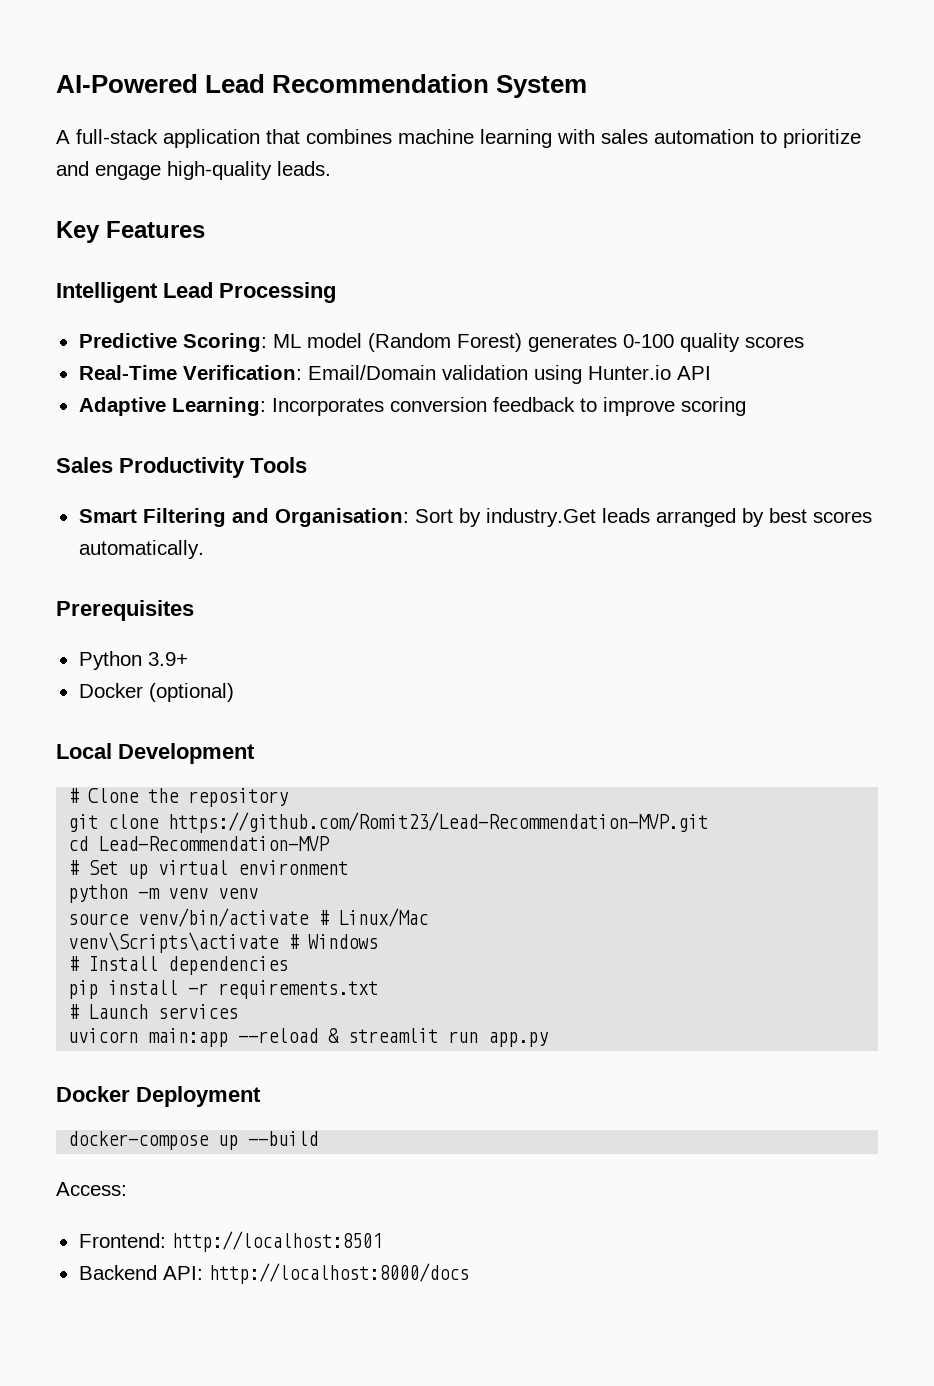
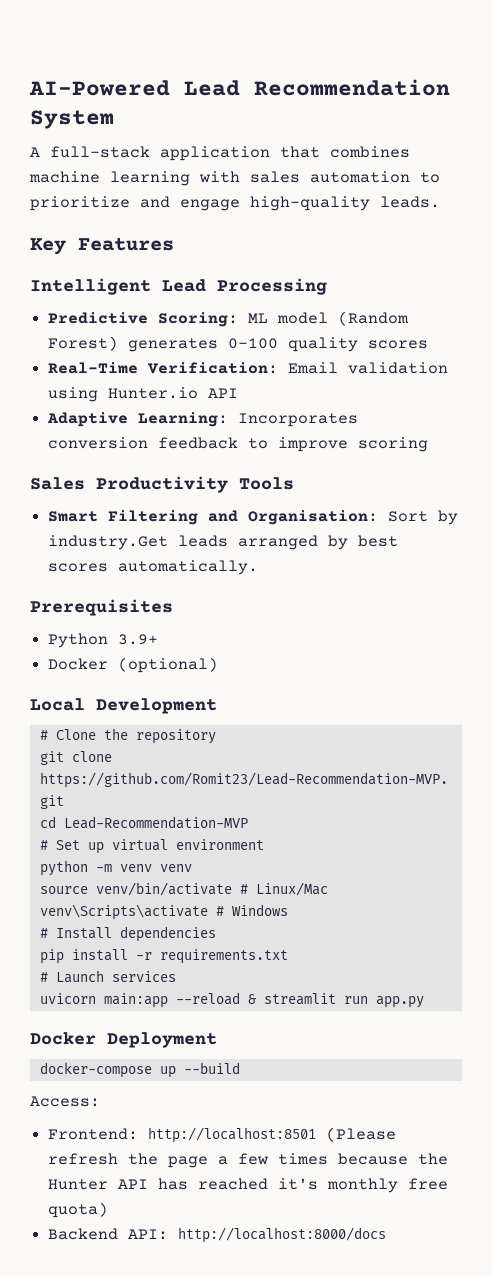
- Real-Time Verification: Email/Domain validation using Hunter.io API
+ Real-Time Verification: Email validation using Hunter.io API
- Frontend: http://localhost:8501
+ Frontend: http://localhost:8501 (Please refresh the page a few times because the Hunter API has reached it's monthly free quota)

